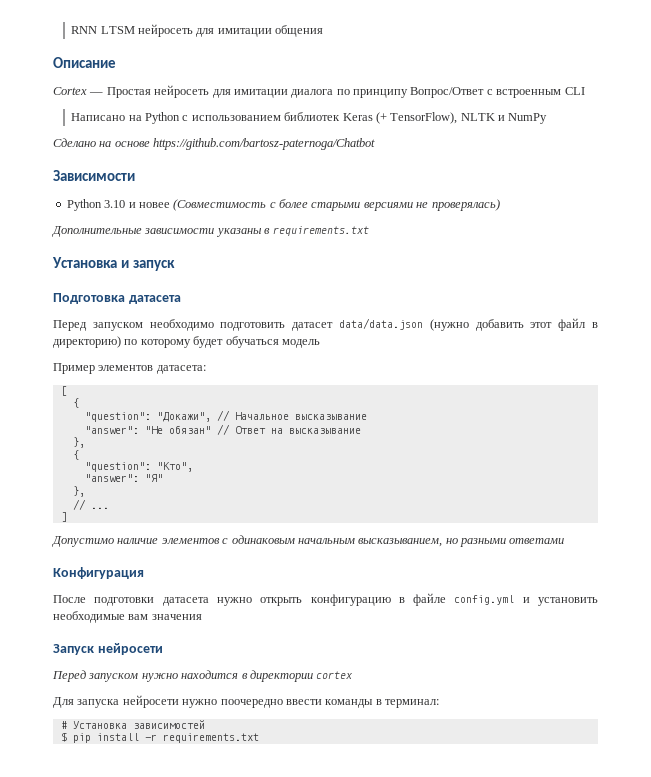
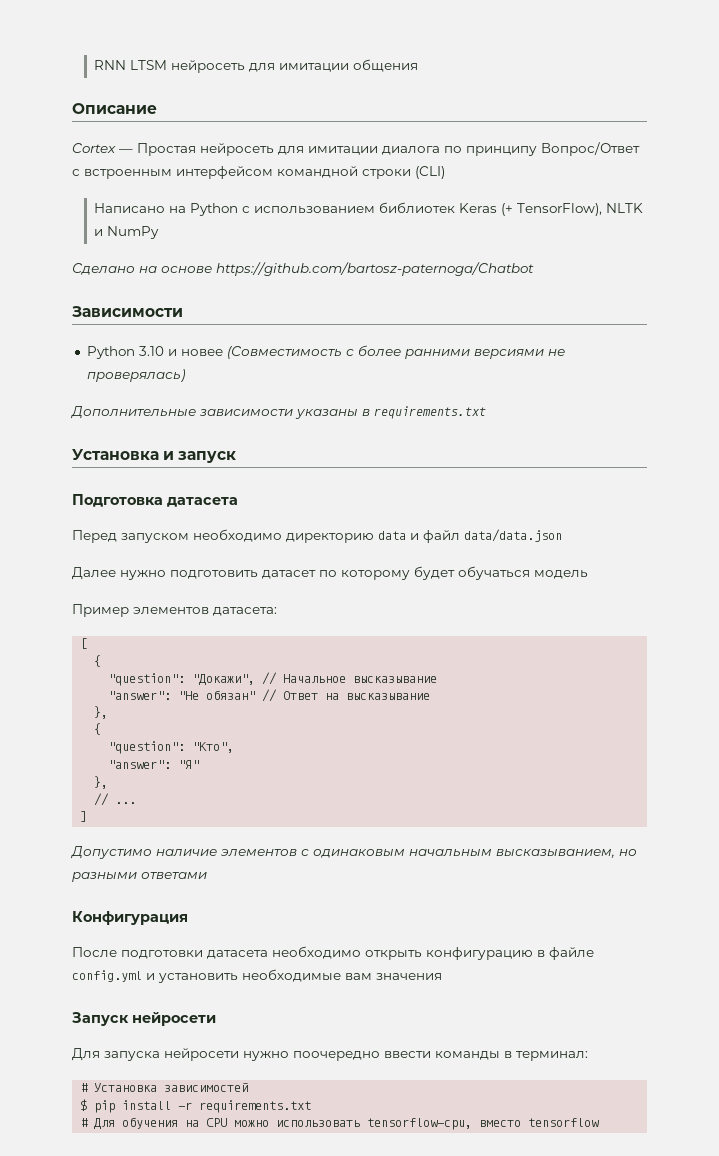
- Cortex — Простая нейросеть для имитации диалога по принципу Вопрос/Ответ с встроенным CLI
+ Cortex — Простая нейросеть для имитации диалога по принципу Вопрос/Ответ с встроенным интерфейсом командной строки (CLI)
- Python 3.10 и новее (Совместимость с более старыми версиями не проверялась)
+ Python 3.10 и новее (Совместимость с более ранними версиями не проверялась)
- Перед запуском необходимо подготовить датасет data/data.json (нужно добавить этот файл в директорию) по которому будет обучаться модель
+ Перед запуском необходимо директорию data и файл data/data.json
+ Далее нужно подготовить датасет по которому будет обучаться модель
- После подготовки датасета нужно открыть конфигурацию в файле config.yml и установить необходимые вам значения
+ После подготовки датасета необходимо открыть конфигурацию в файле config.yml и установить необходимые вам значения
- Перед запуском нужно находится в директории cortex
+ # Для обучения на CPU можно использовать tensorflow-cpu, вместо tensorflow

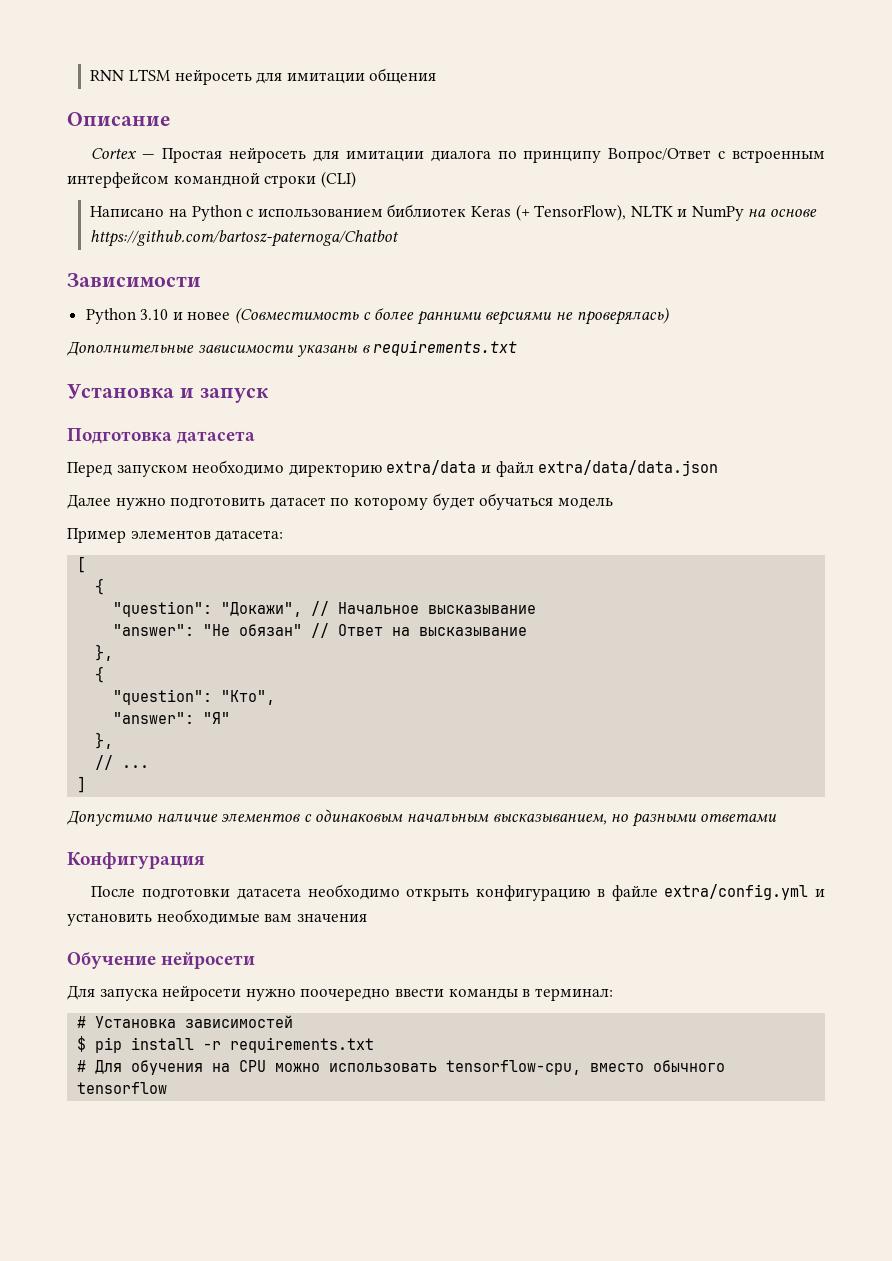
- Написано на Python с использованием библиотек Keras (+ TensorFlow), NLTK и NumPy
- Сделано на основе https://github.com/bartosz-paternoga/Chatbot
+ Написано на Python с использованием библиотек Keras (+ TensorFlow), NLTK и NumPy на основе https://github.com/bartosz-paternoga/Chatbot
- Перед запуском необходимо директорию data и файл data/data.json
+ Перед запуском необходимо директорию extra/data и файл extra/data/data.json
- После подготовки датасета необходимо открыть конфигурацию в файле config.yml и установить необходимые вам значения
+ После подготовки датасета необходимо открыть конфигурацию в файле extra/config.yml и установить необходимые вам значения
- Запуск нейросети
+ Обучение нейросети
- # Для обучения на CPU можно использовать tensorflow-cpu, вместо tensorflow
+ # Для обучения на CPU можно использовать tensorflow-cpu, вместо обычного tensorflow

